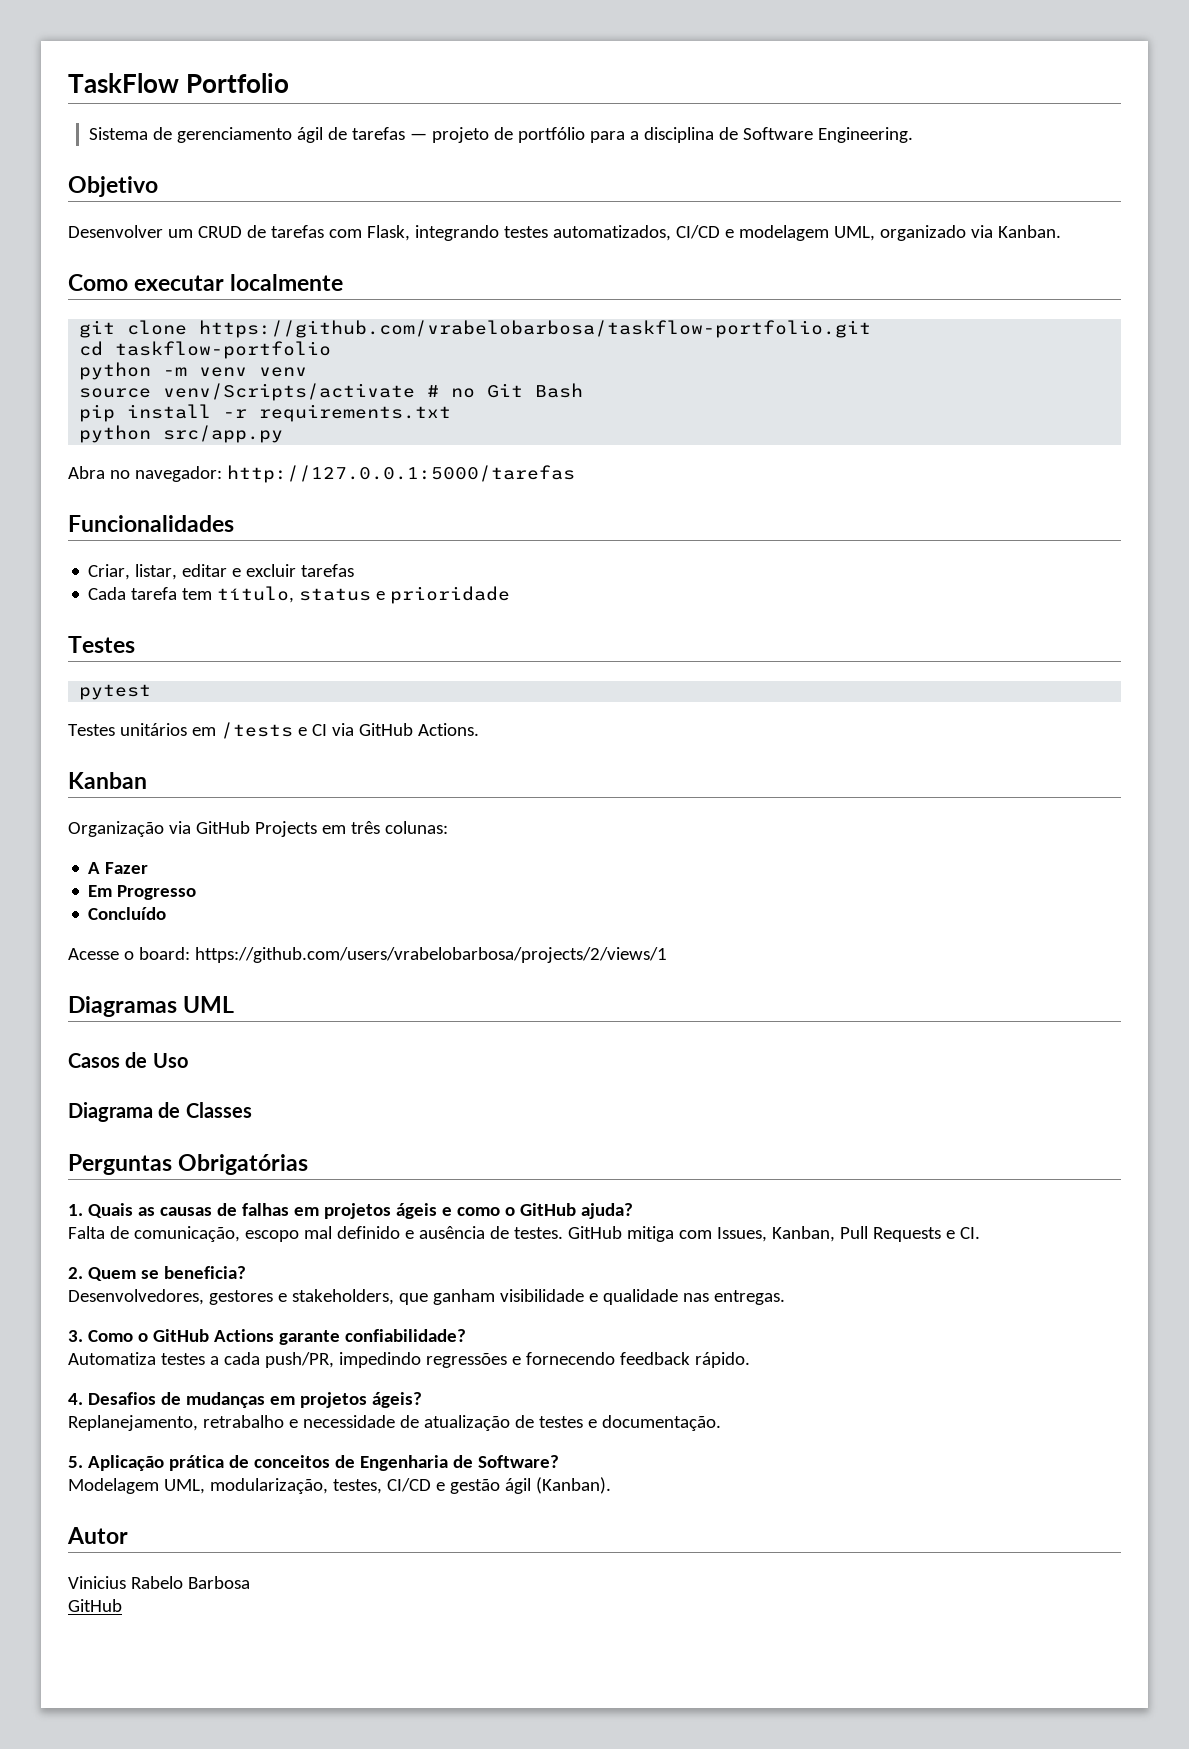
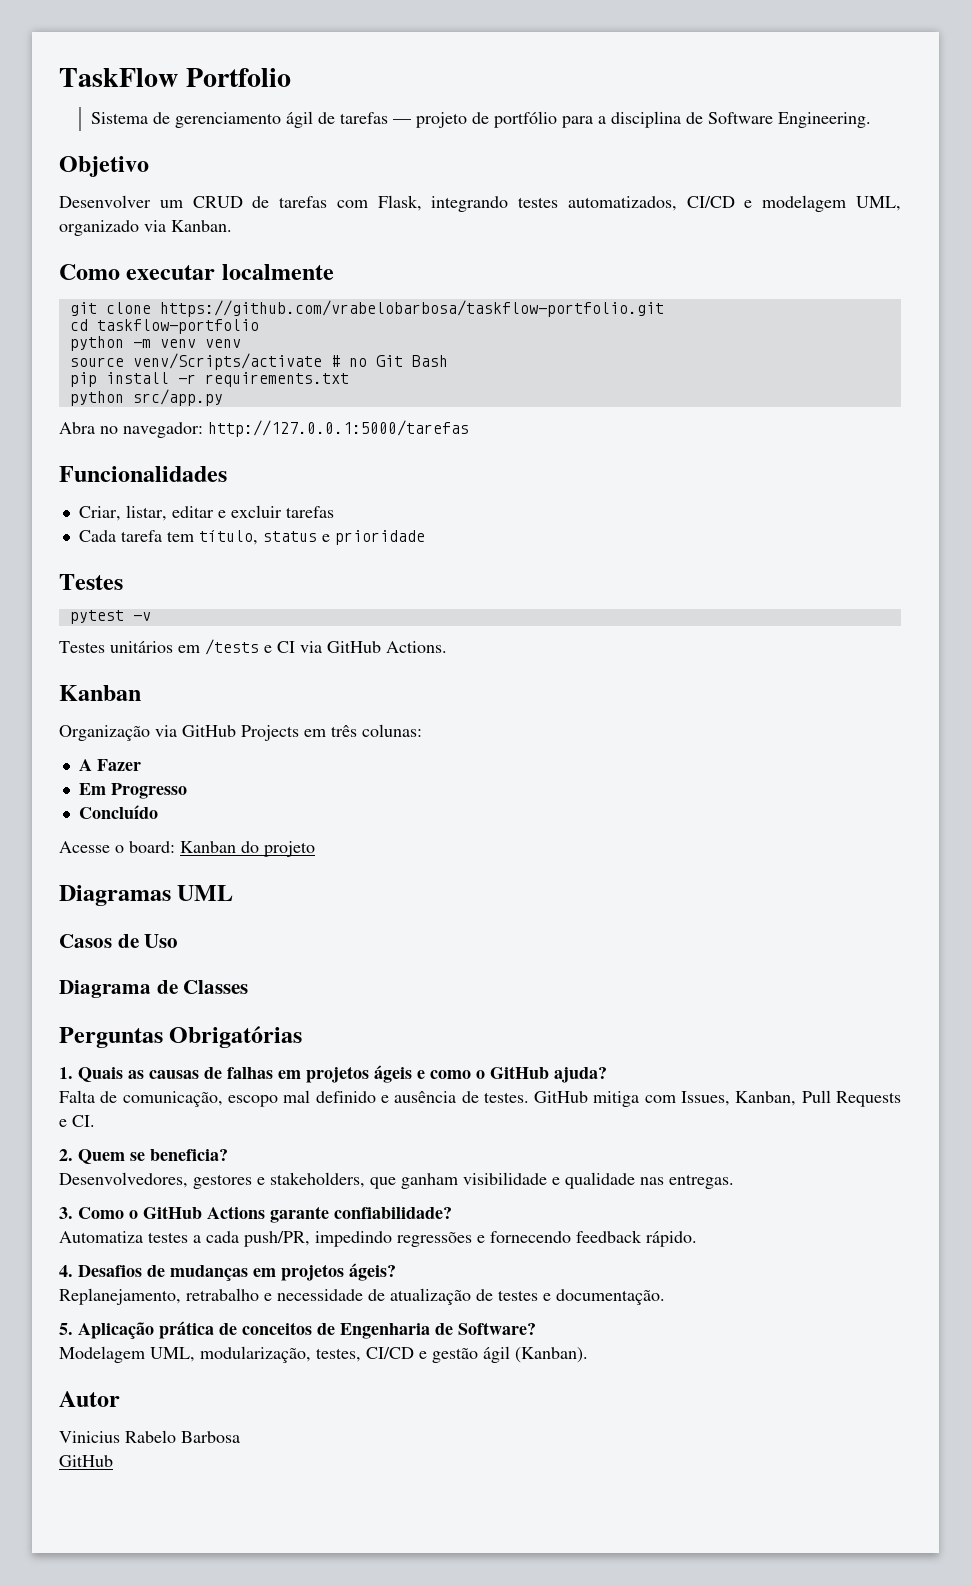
- pytest
+ pytest -v
- Acesse o board: https://github.com/users/vrabelobarbosa/projects/2/views/1
+ Acesse o board: Kanban do projeto

